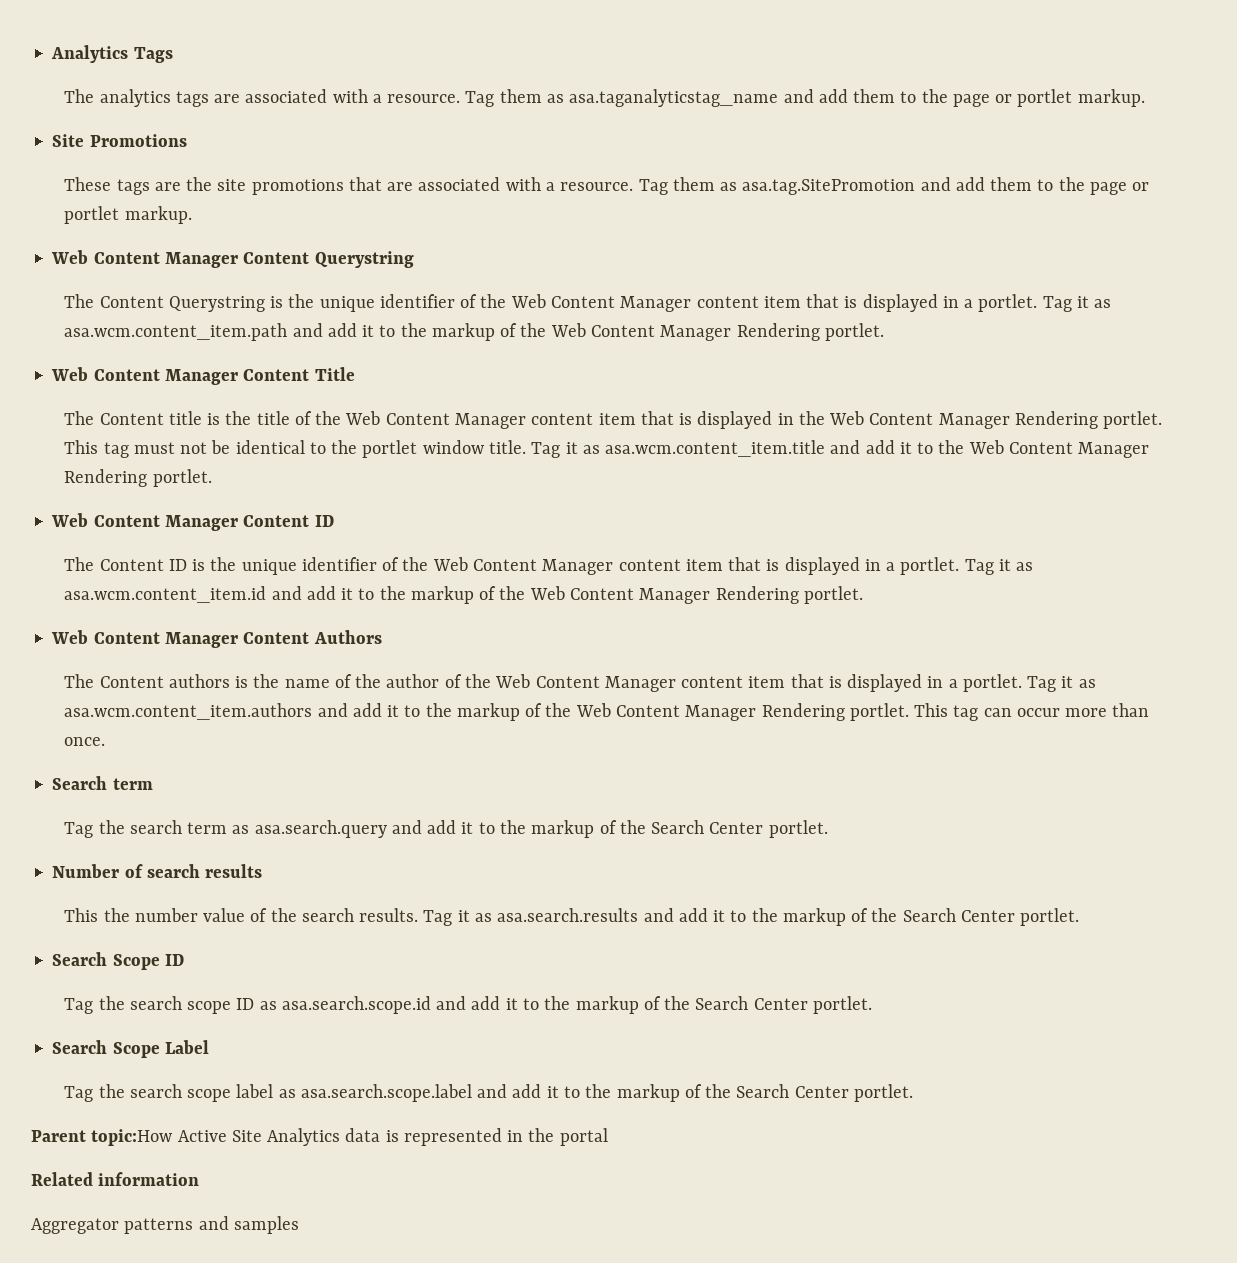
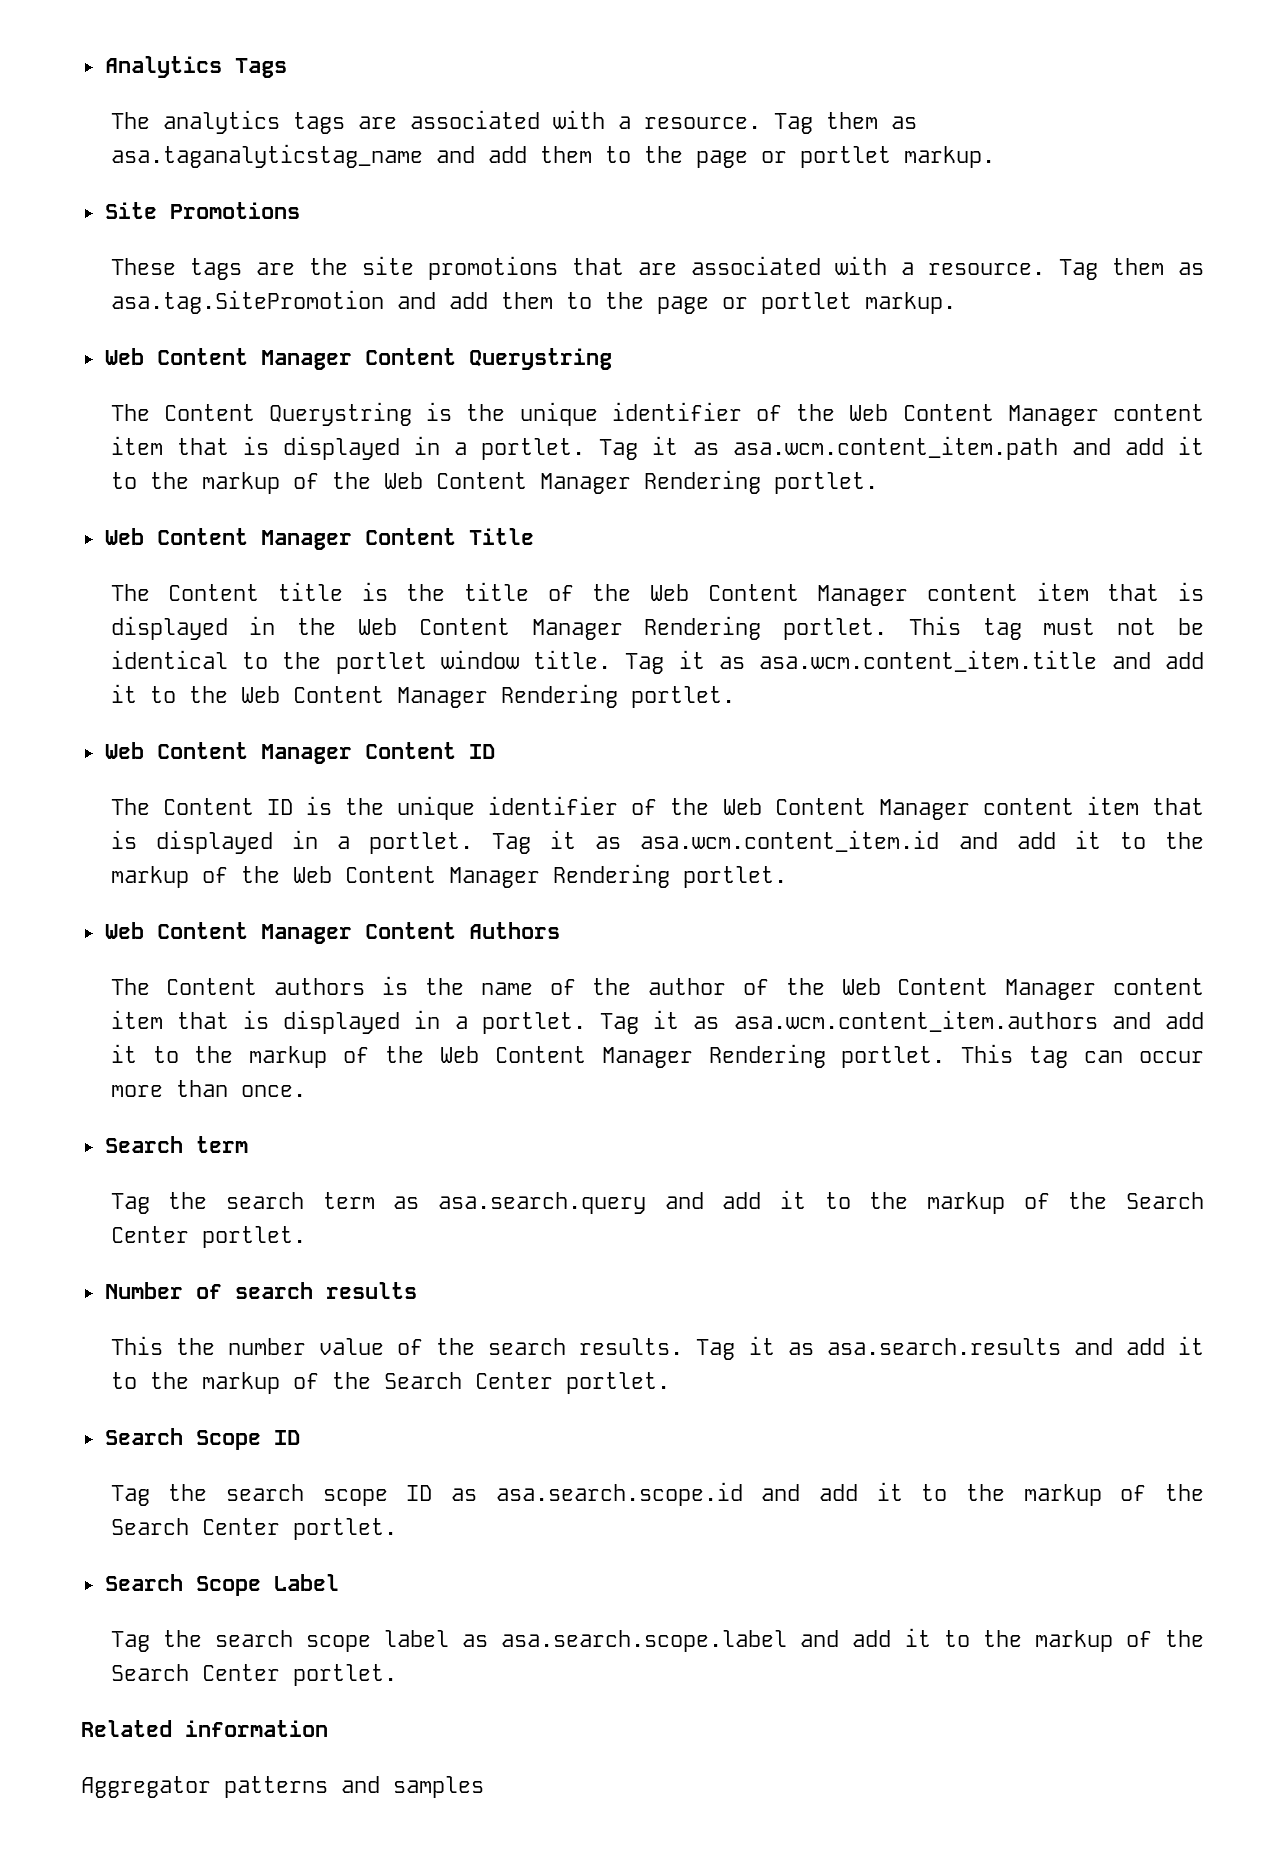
- Parent topic:How Active Site Analytics data is represented in the portal

